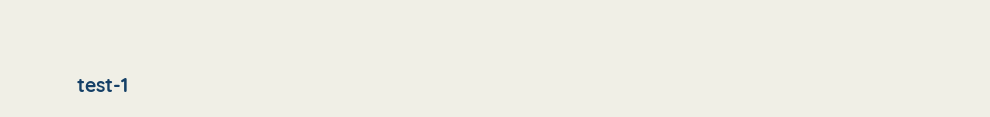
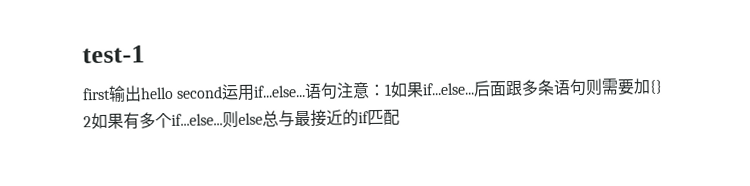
+ first输出hello second运用if...else...语句注意：1如果if...else...后面跟多条语句则需要加{} 2如果有多个if...else...则else总与最接近的if匹配

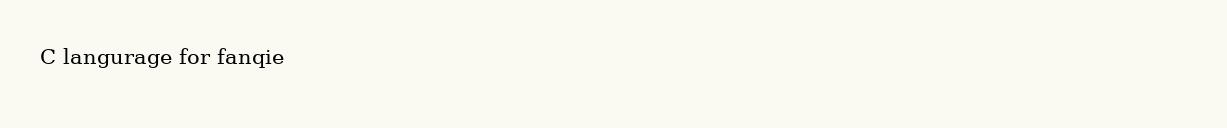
- test-1
- first输出hello second运用if...else...语句注意：1如果if...else...后面跟多条语句则需要加{} 2如果有多个if...else...则else总与最接近的if匹配
+ C langurage for fanqie

